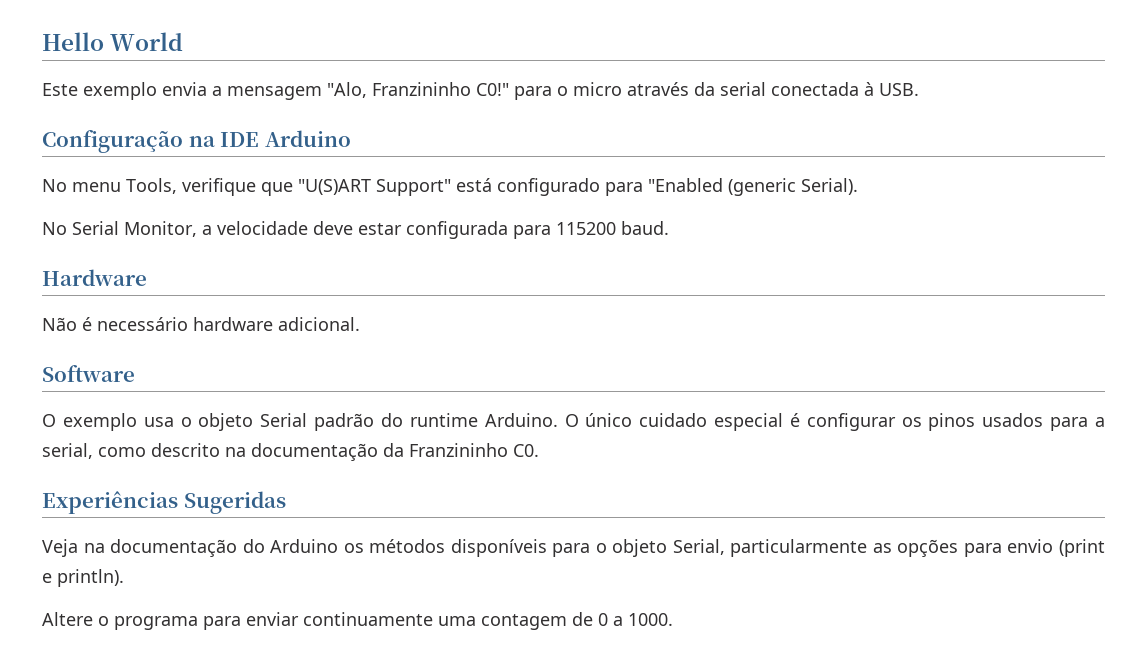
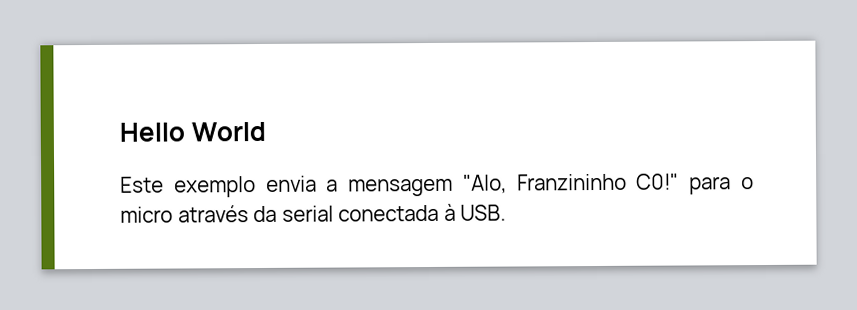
- Configuração na IDE Arduino
- No menu Tools, verifique que "U(S)ART Support" está configurado para "Enabled (generic Serial).
- No Serial Monitor, a velocidade deve estar configurada para 115200 baud.
- Hardware
- Não é necessário hardware adicional.
- Software
- O exemplo usa o objeto Serial padrão do runtime Arduino. O único cuidado especial é configurar os pinos usados para a serial, como descrito na documentação da Franzininho C0.
- Experiências Sugeridas
- Veja na documentação do Arduino os métodos disponíveis para o objeto Serial, particularmente as opções para envio (print e println).
- Altere o programa para enviar continuamente uma contagem de 0 a 1000.

